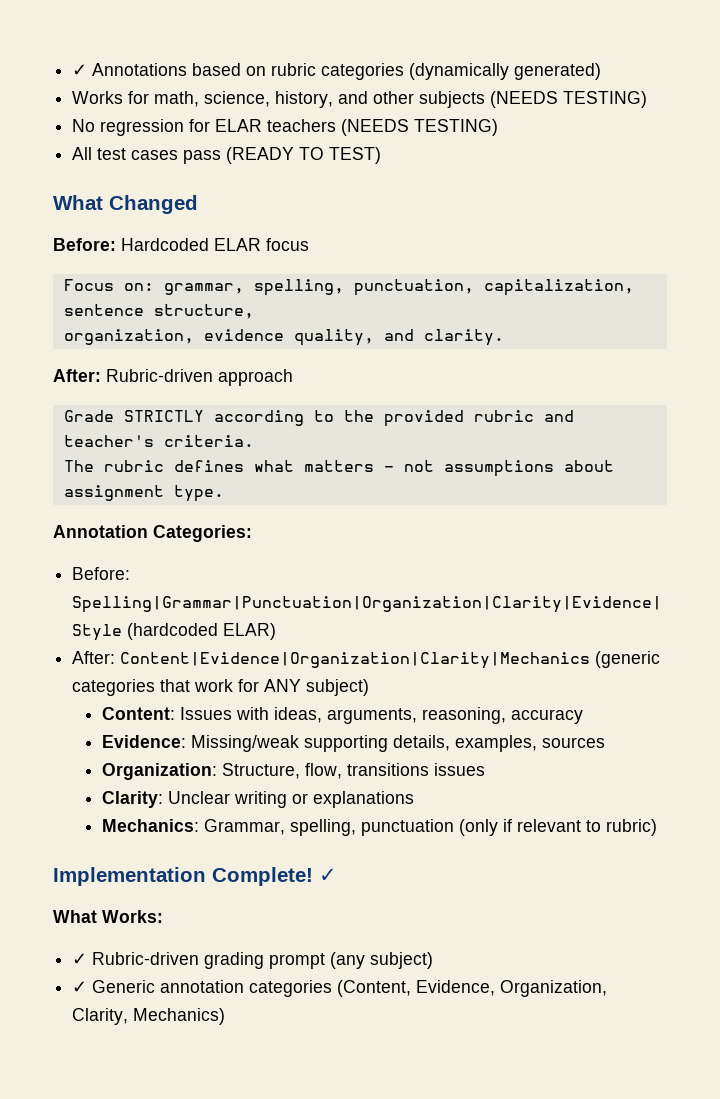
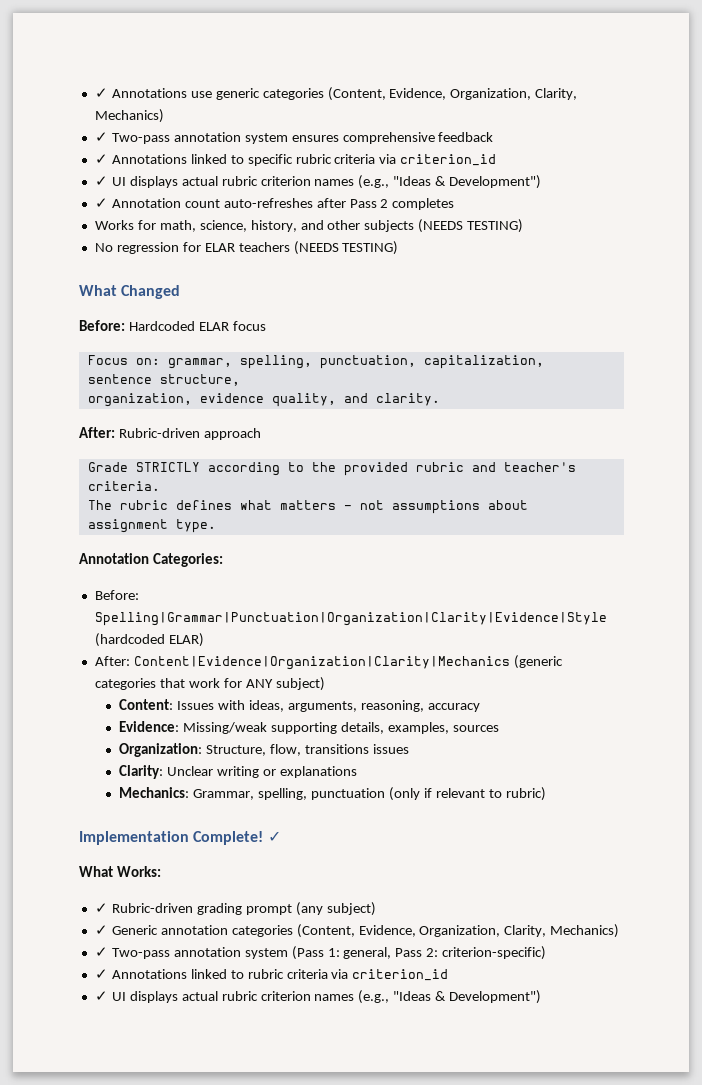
- ✓ Annotations based on rubric categories (dynamically generated)
+ ✓ Annotations use generic categories (Content, Evidence, Organization, Clarity, Mechanics)
+ ✓ Two-pass annotation system ensures comprehensive feedback
+ ✓ Annotations linked to specific rubric criteria via criterion_id
+ ✓ UI displays actual rubric criterion names (e.g., "Ideas & Development")
+ ✓ Annotation count auto-refreshes after Pass 2 completes
- All test cases pass (READY TO TEST)
+ ✓ Two-pass annotation system (Pass 1: general, Pass 2: criterion-specific)
+ ✓ Annotations linked to rubric criteria via criterion_id
+ ✓ UI displays actual rubric criterion names (e.g., "Ideas & Development")

